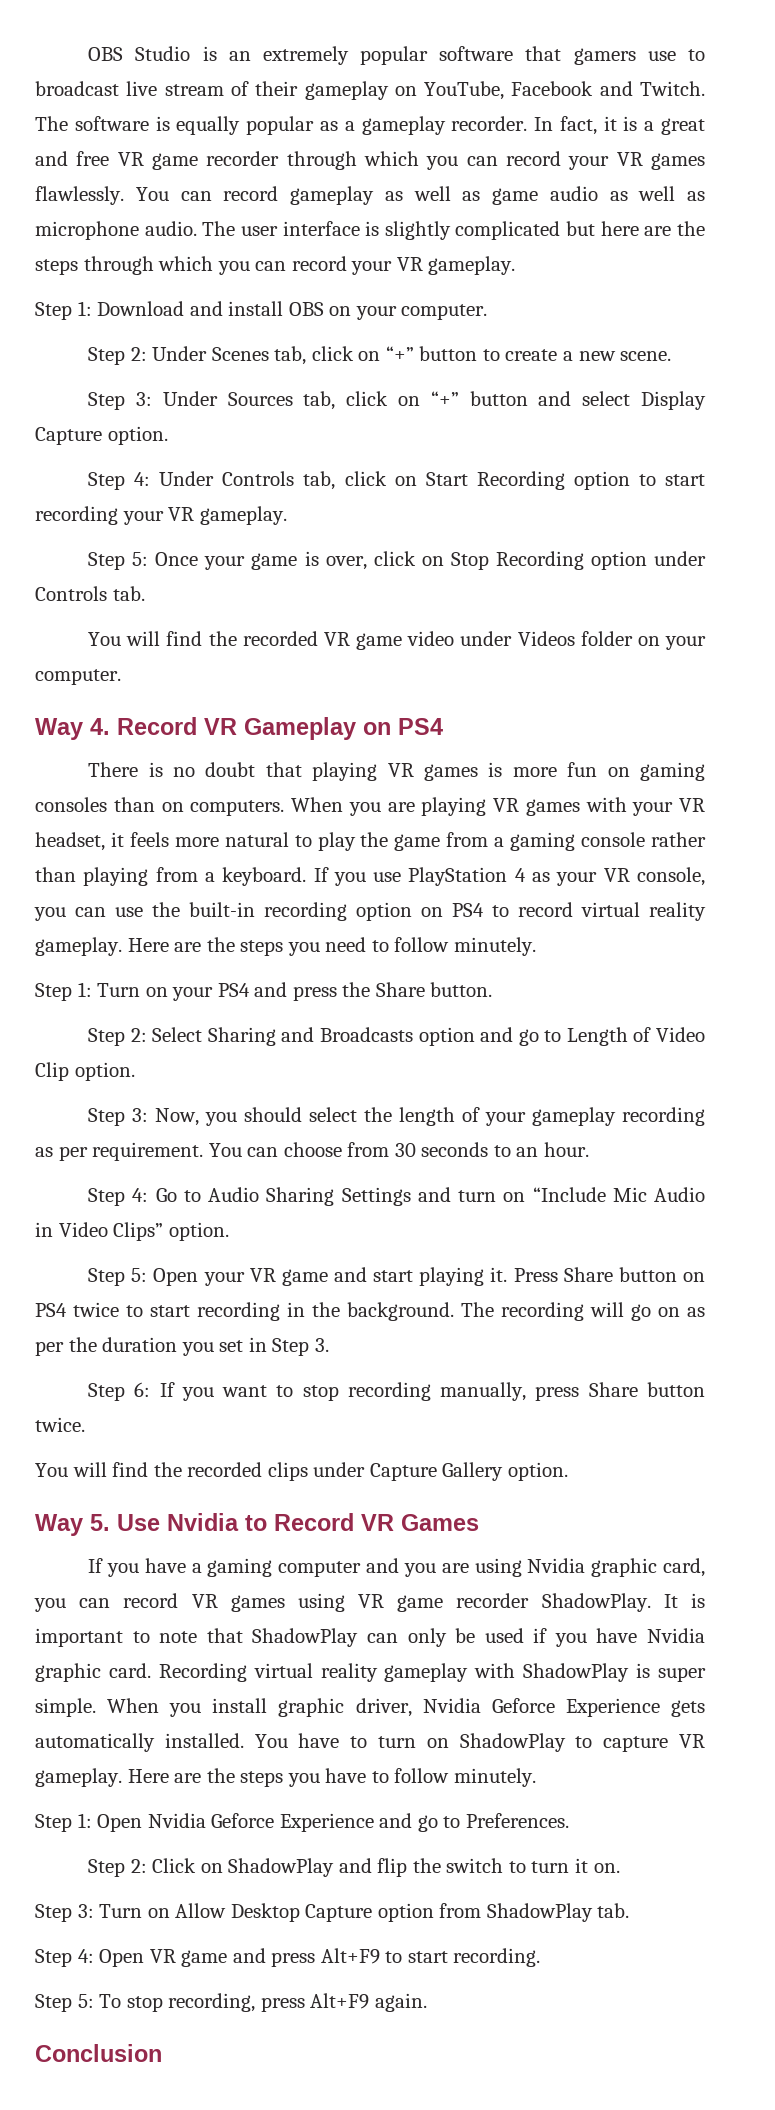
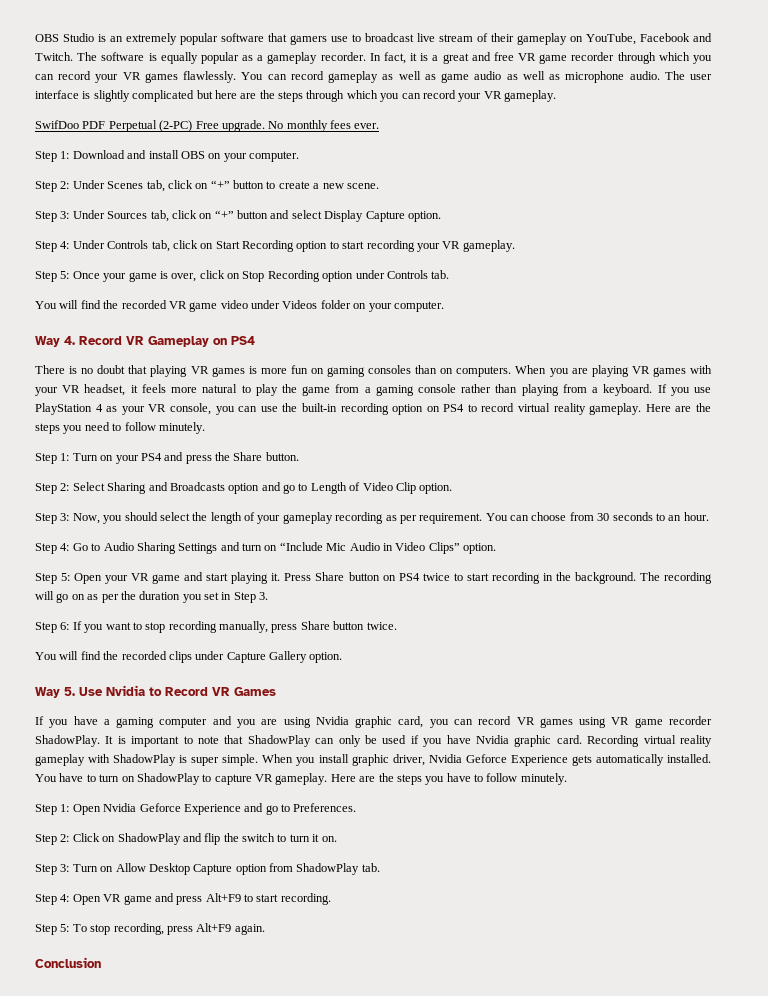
+ SwifDoo PDF Perpetual (2-PC) Free upgrade. No monthly fees ever.

